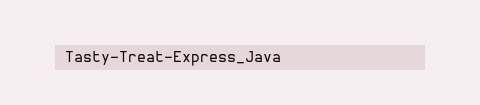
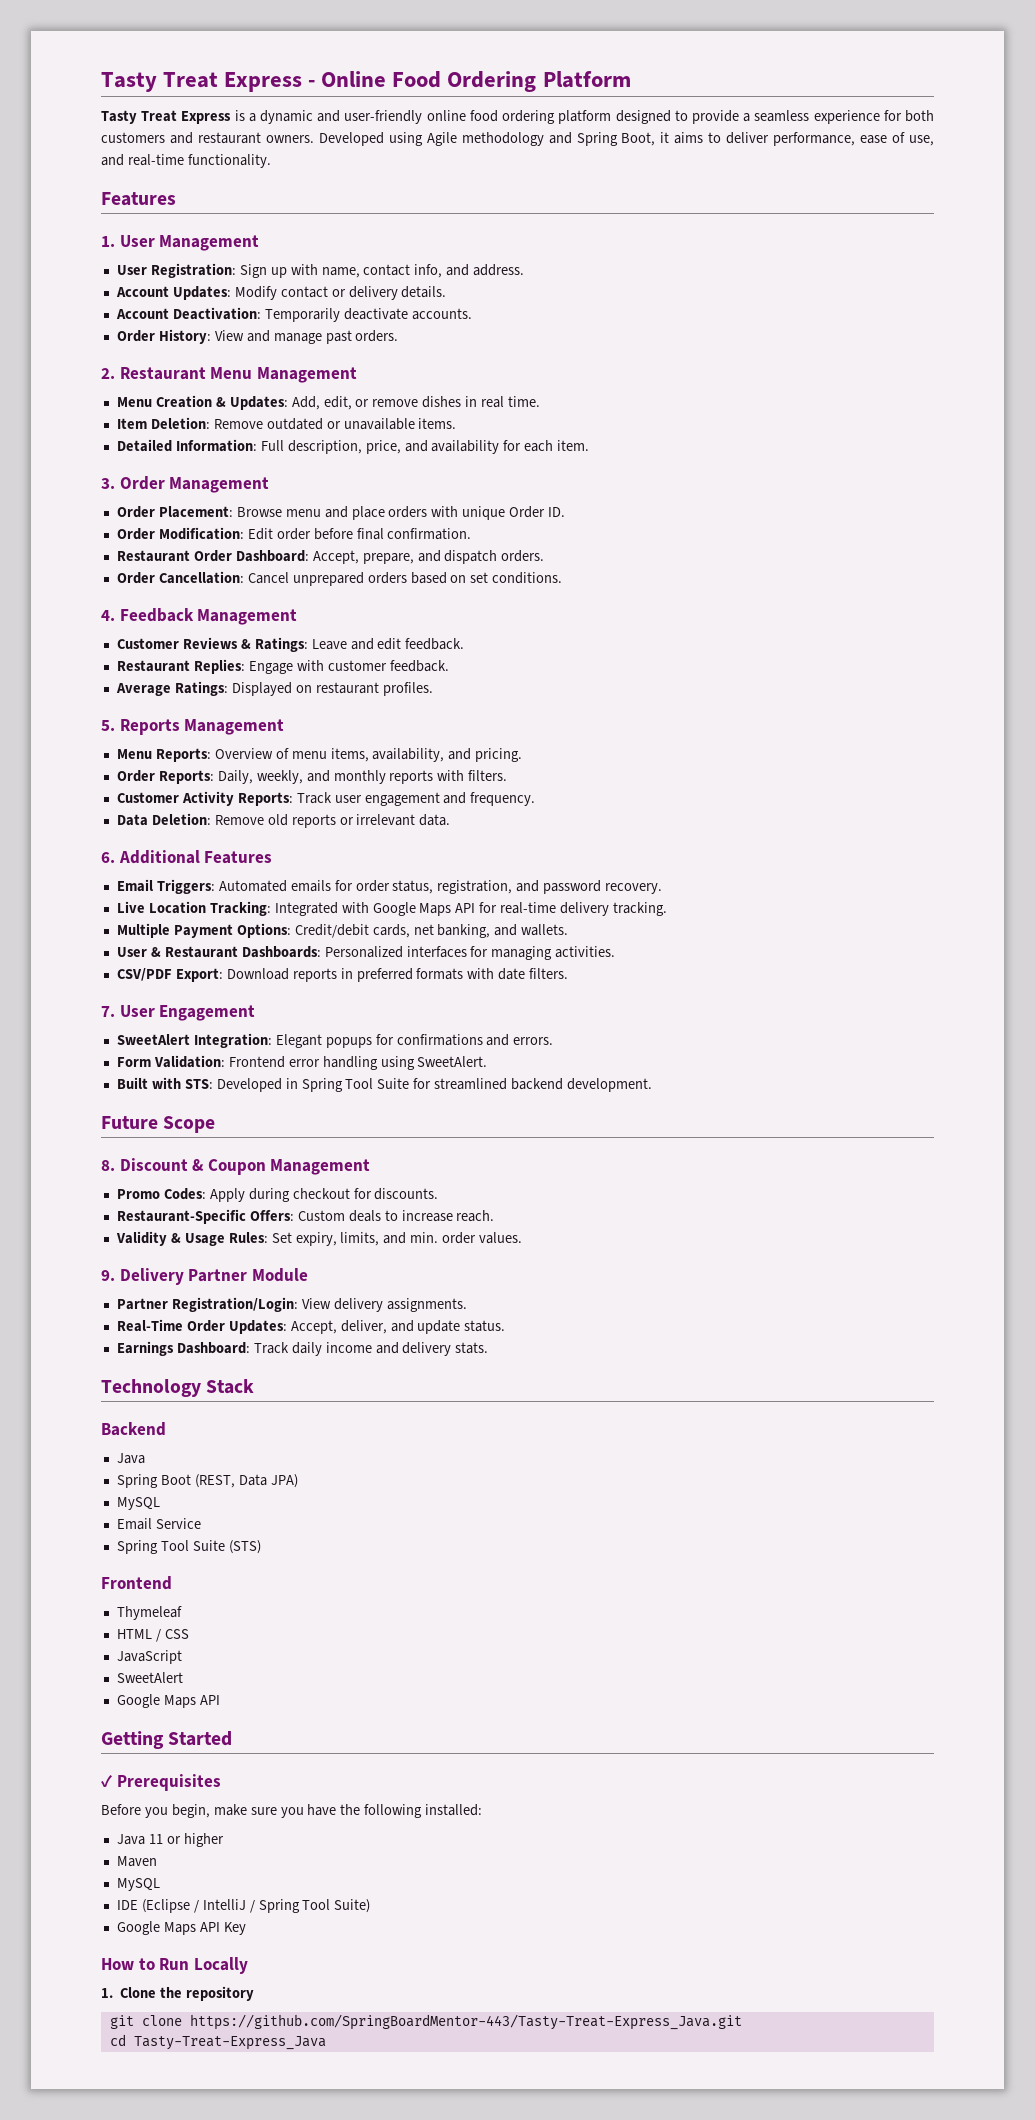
- Tasty-Treat-Express_Java
+ Tasty Treat Express - Online Food Ordering Platform
+ Tasty Treat Express is a dynamic and user-friendly online food ordering platform designed to provide a seamless experience for both customers and restaurant owners. Developed using Agile methodology and Spring Boot, it aims to deliver performance, ease of use, and real-time functionality.
+ Features
+ 1. User Management
+ User Registration: Sign up with name, contact info, and address.
+ Account Updates: Modify contact or delivery details.
+ Account Deactivation: Temporarily deactivate accounts.
+ Order History: View and manage past orders.
+ 2. Restaurant Menu Management
+ Menu Creation & Updates: Add, edit, or remove dishes in real time.
+ Item Deletion: Remove outdated or unavailable items.
+ Detailed Information: Full description, price, and availability for each item.
+ 3. Order Management
+ Order Placement: Browse menu and place orders with unique Order ID.
+ Order Modification: Edit order before final confirmation.
+ Restaurant Order Dashboard: Accept, prepare, and dispatch orders.
+ Order Cancellation: Cancel unprepared orders based on set conditions.
+ 4. Feedback Management
+ Customer Reviews & Ratings: Leave and edit feedback.
+ Restaurant Replies: Engage with customer feedback.
+ Average Ratings: Displayed on restaurant profiles.
+ 5. Reports Management
+ Menu Reports: Overview of menu items, availability, and pricing.
+ Order Reports: Daily, weekly, and monthly reports with filters.
+ Customer Activity Reports: Track user engagement and frequency.
+ Data Deletion: Remove old reports or irrelevant data.
+ 6. Additional Features
+ Email Triggers: Automated emails for order status, registration, and password recovery.
+ Live Location Tracking: Integrated with Google Maps API for real-time delivery tracking.
+ Multiple Payment Options: Credit/debit cards, net banking, and wallets.
+ User & Restaurant Dashboards: Personalized interfaces for managing activities.
+ CSV/PDF Export: Download reports in preferred formats with date filters.
+ 7. User Engagement
+ SweetAlert Integration: Elegant popups for confirmations and errors.
+ Form Validation: Frontend error handling using SweetAlert.
+ Built with STS: Developed in Spring Tool Suite for streamlined backend development.
+ Future Scope
+ 8. Discount & Coupon Management
+ Promo Codes: Apply during checkout for discounts.
+ Restaurant-Specific Offers: Custom deals to increase reach.
+ Validity & Usage Rules: Set expiry, limits, and min. order values.
+ 9. Delivery Partner Module
+ Partner Registration/Login: View delivery assignments.
+ Real-Time Order Updates: Accept, deliver, and update status.
+ Earnings Dashboard: Track daily income and delivery stats.
+ Technology Stack
+ Backend
+ Java
+ Spring Boot (REST, Data JPA)
+ MySQL
+ Email Service
+ Spring Tool Suite (STS)
+ Frontend
+ Thymeleaf
+ HTML / CSS
+ JavaScript
+ SweetAlert
+ Google Maps API
+ Getting Started
+ ✓ Prerequisites
+ Before you begin, make sure you have the following installed:
+ Java 11 or higher
+ Maven
+ MySQL
+ IDE (Eclipse / IntelliJ / Spring Tool Suite)
+ Google Maps API Key
+ How to Run Locally
+ 1. Clone the repository
+ git clone https://github.com/SpringBoardMentor-443/Tasty-Treat-Express_Java.git
+ cd Tasty-Treat-Express_Java

